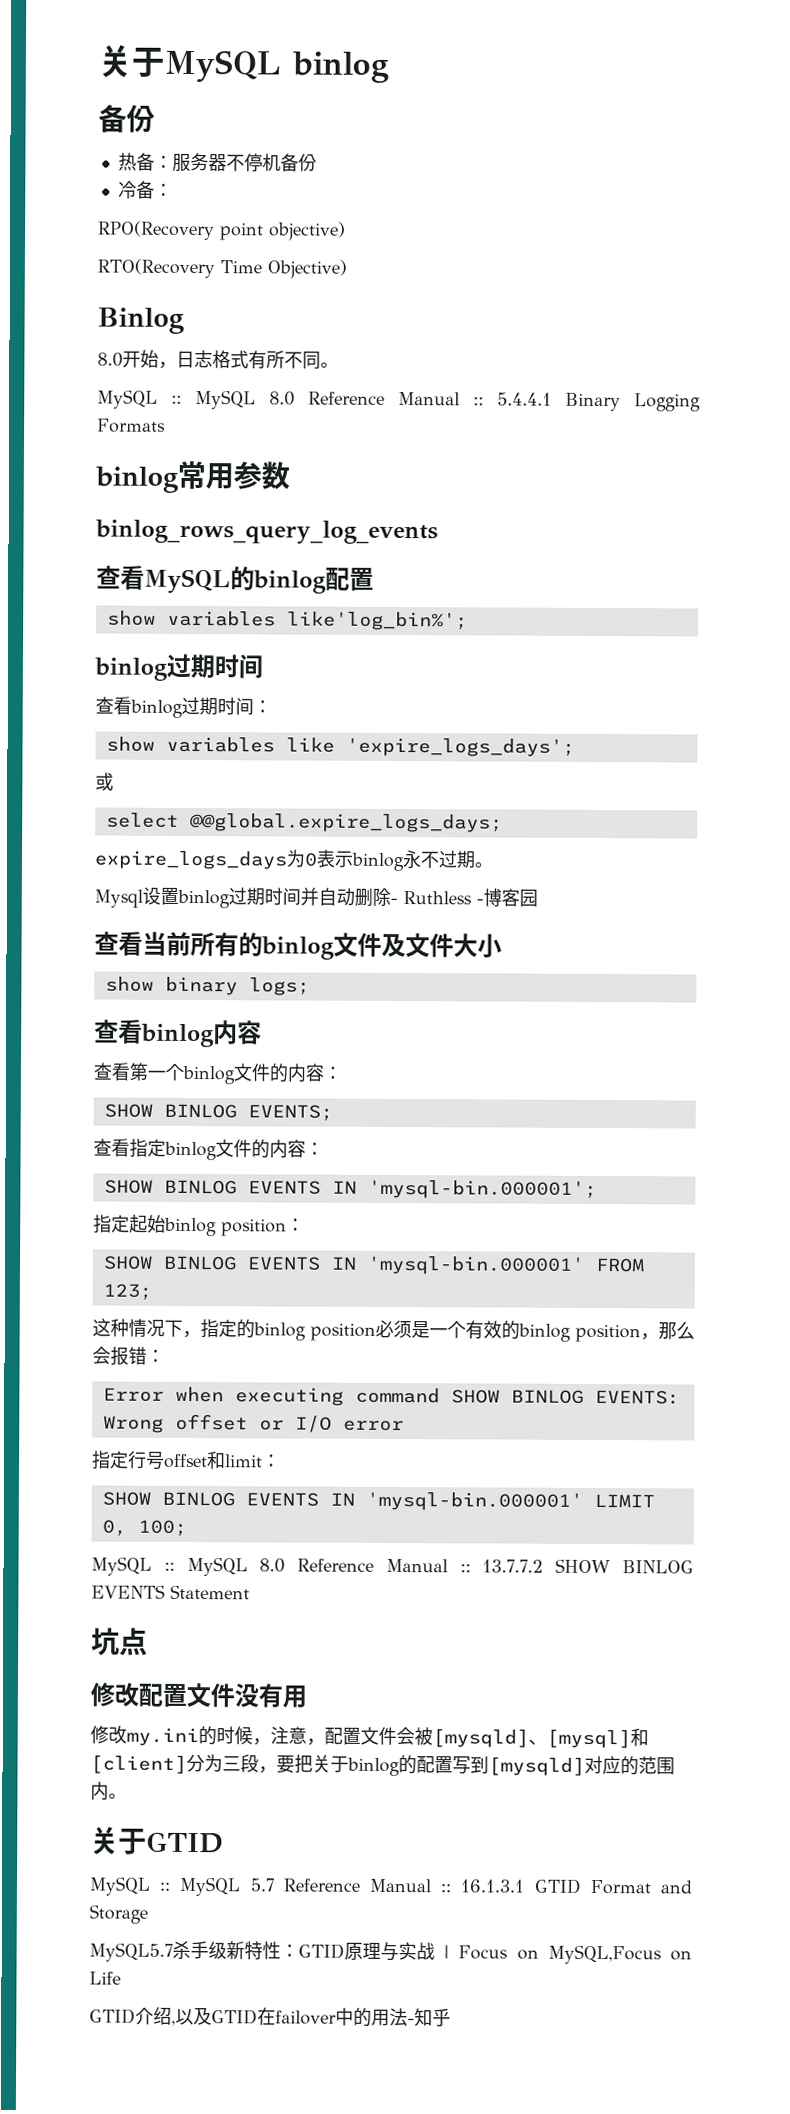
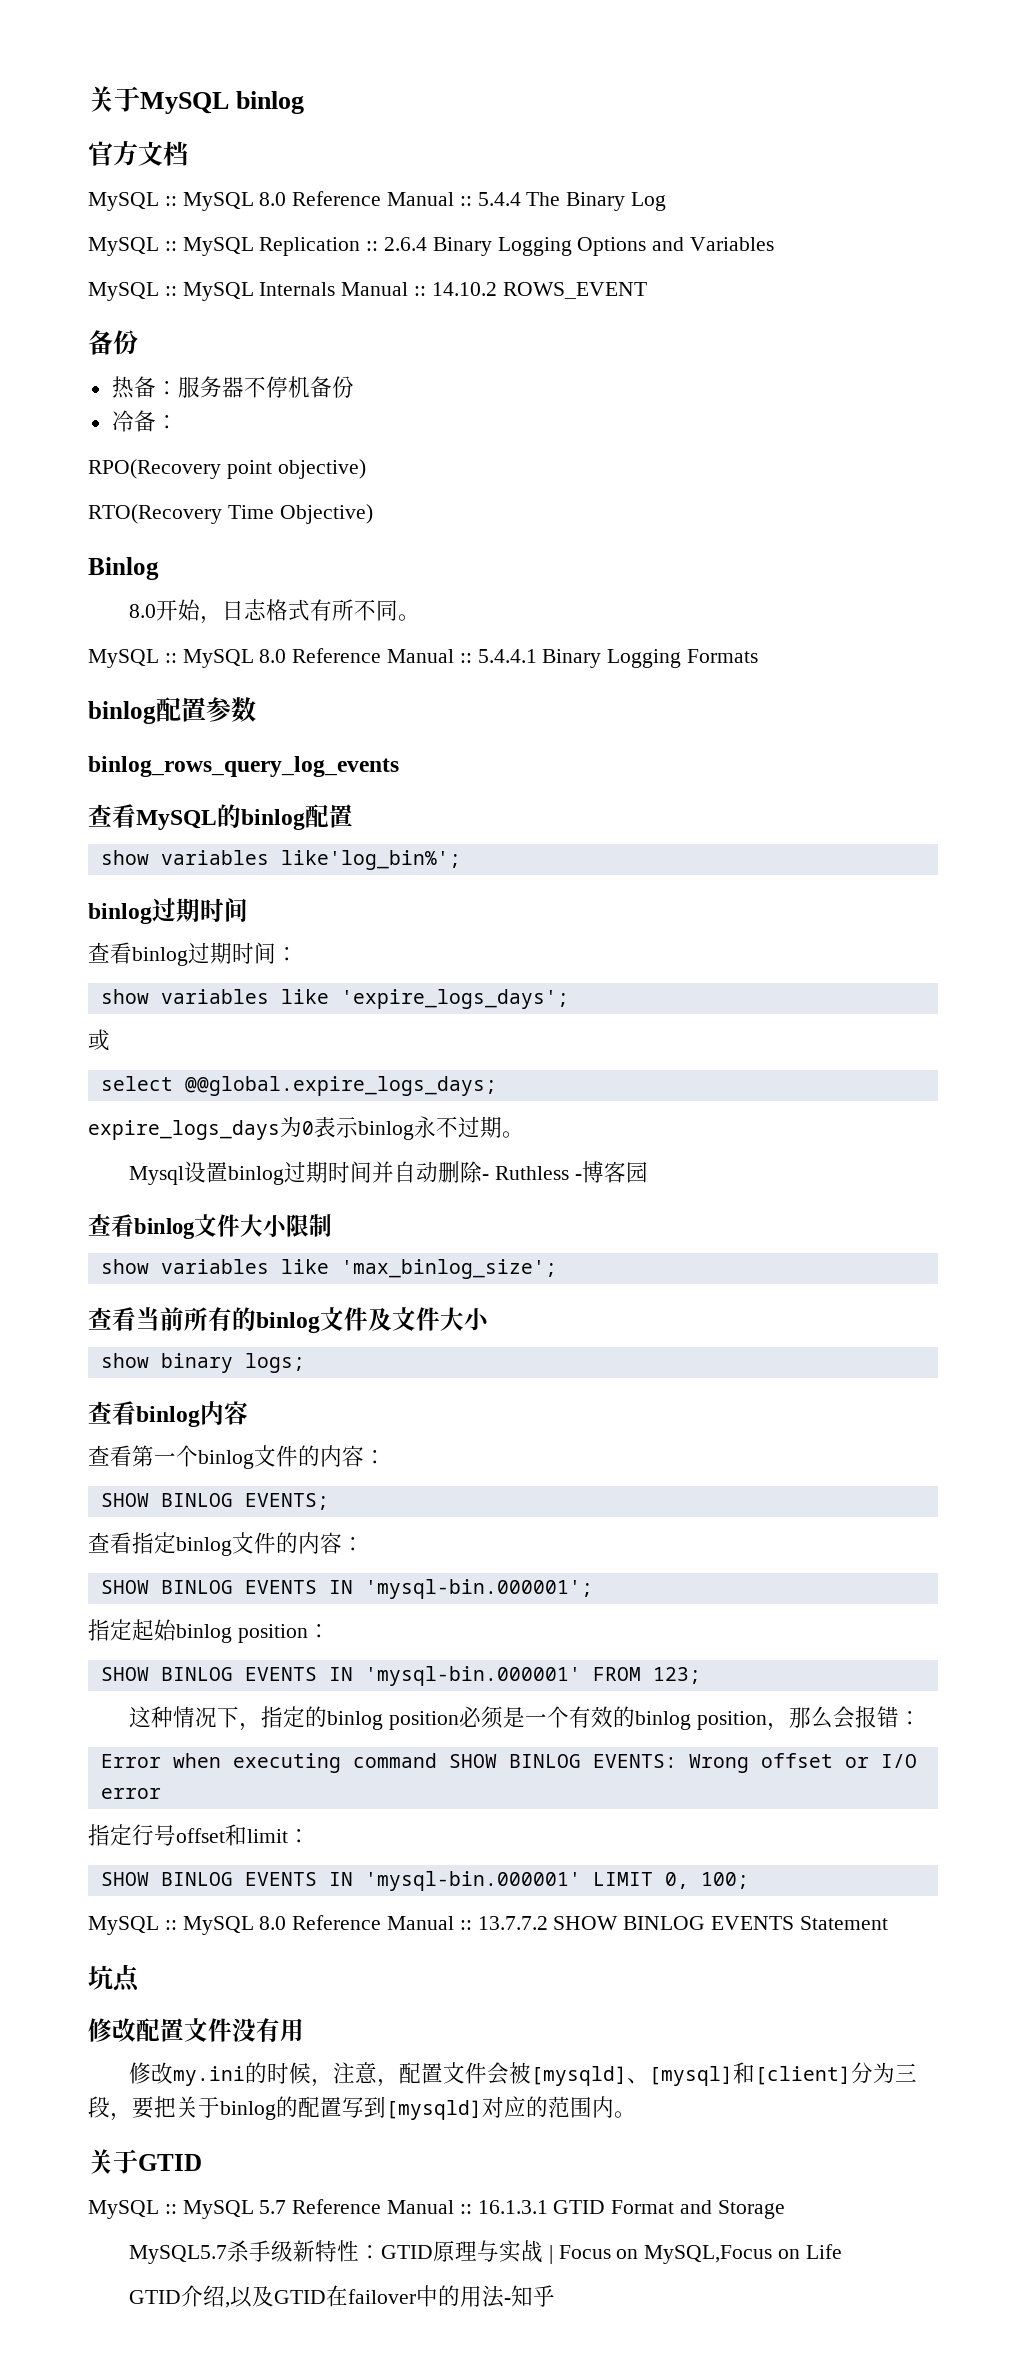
+ 官方文档
+ MySQL :: MySQL 8.0 Reference Manual :: 5.4.4 The Binary Log
+ MySQL :: MySQL Replication :: 2.6.4 Binary Logging Options and Variables
+ MySQL :: MySQL Internals Manual :: 14.10.2 ROWS_EVENT
- binlog常用参数
+ binlog配置参数
+ 查看binlog文件大小限制
+ show variables like 'max_binlog_size';

